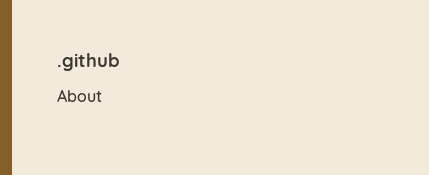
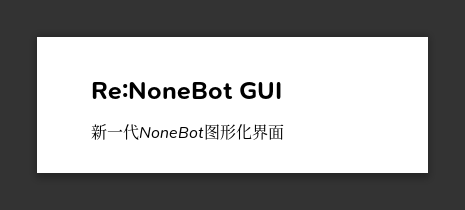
- .github
- About
+ Re:NoneBot GUI
+ 新一代NoneBot图形化界面

